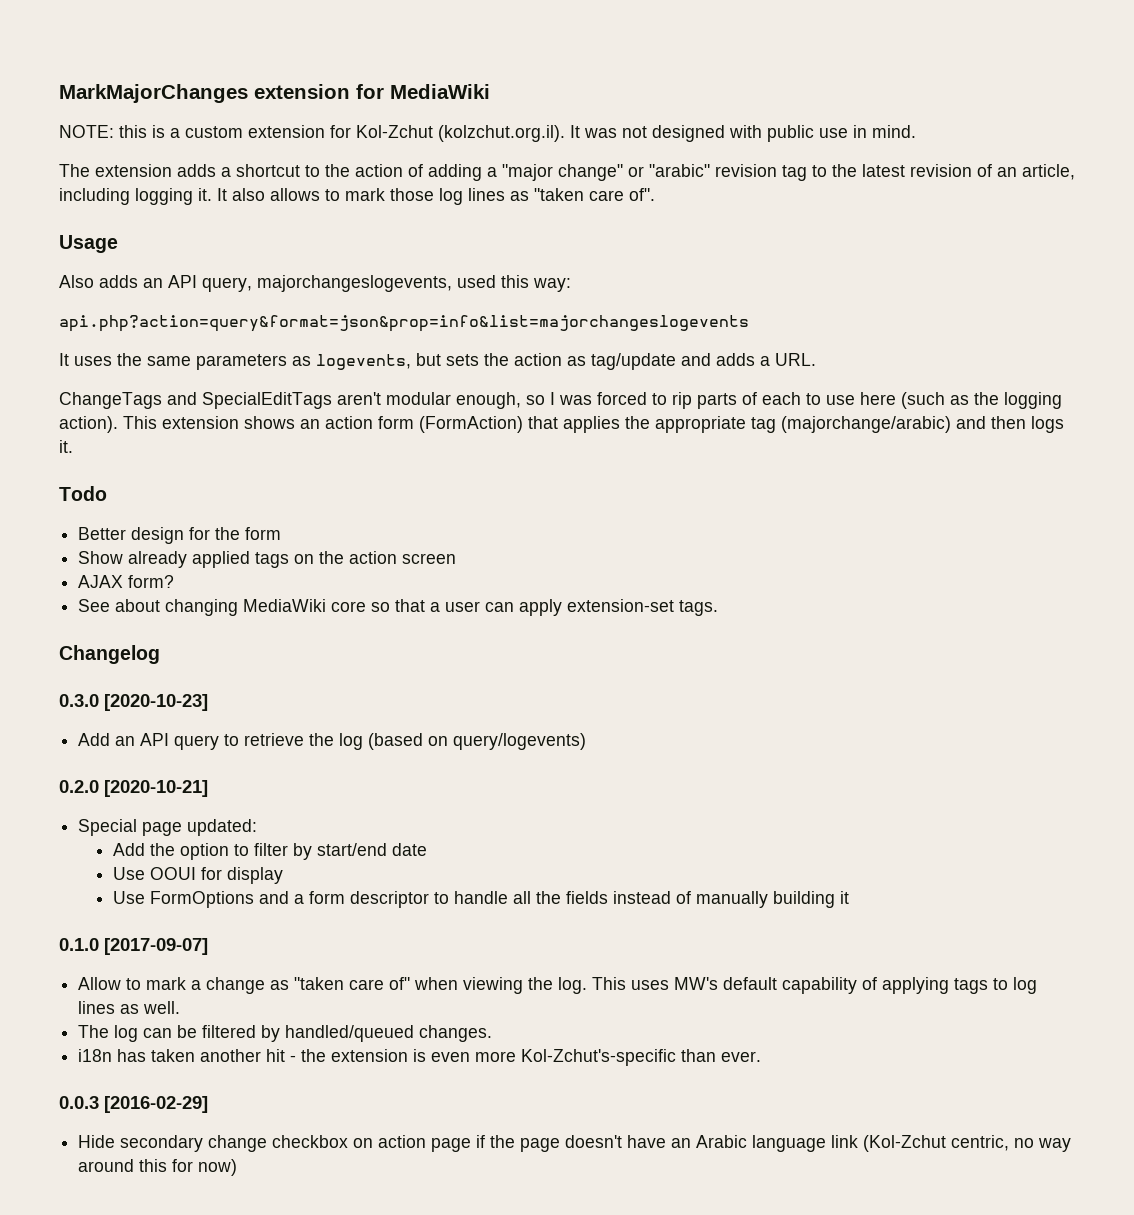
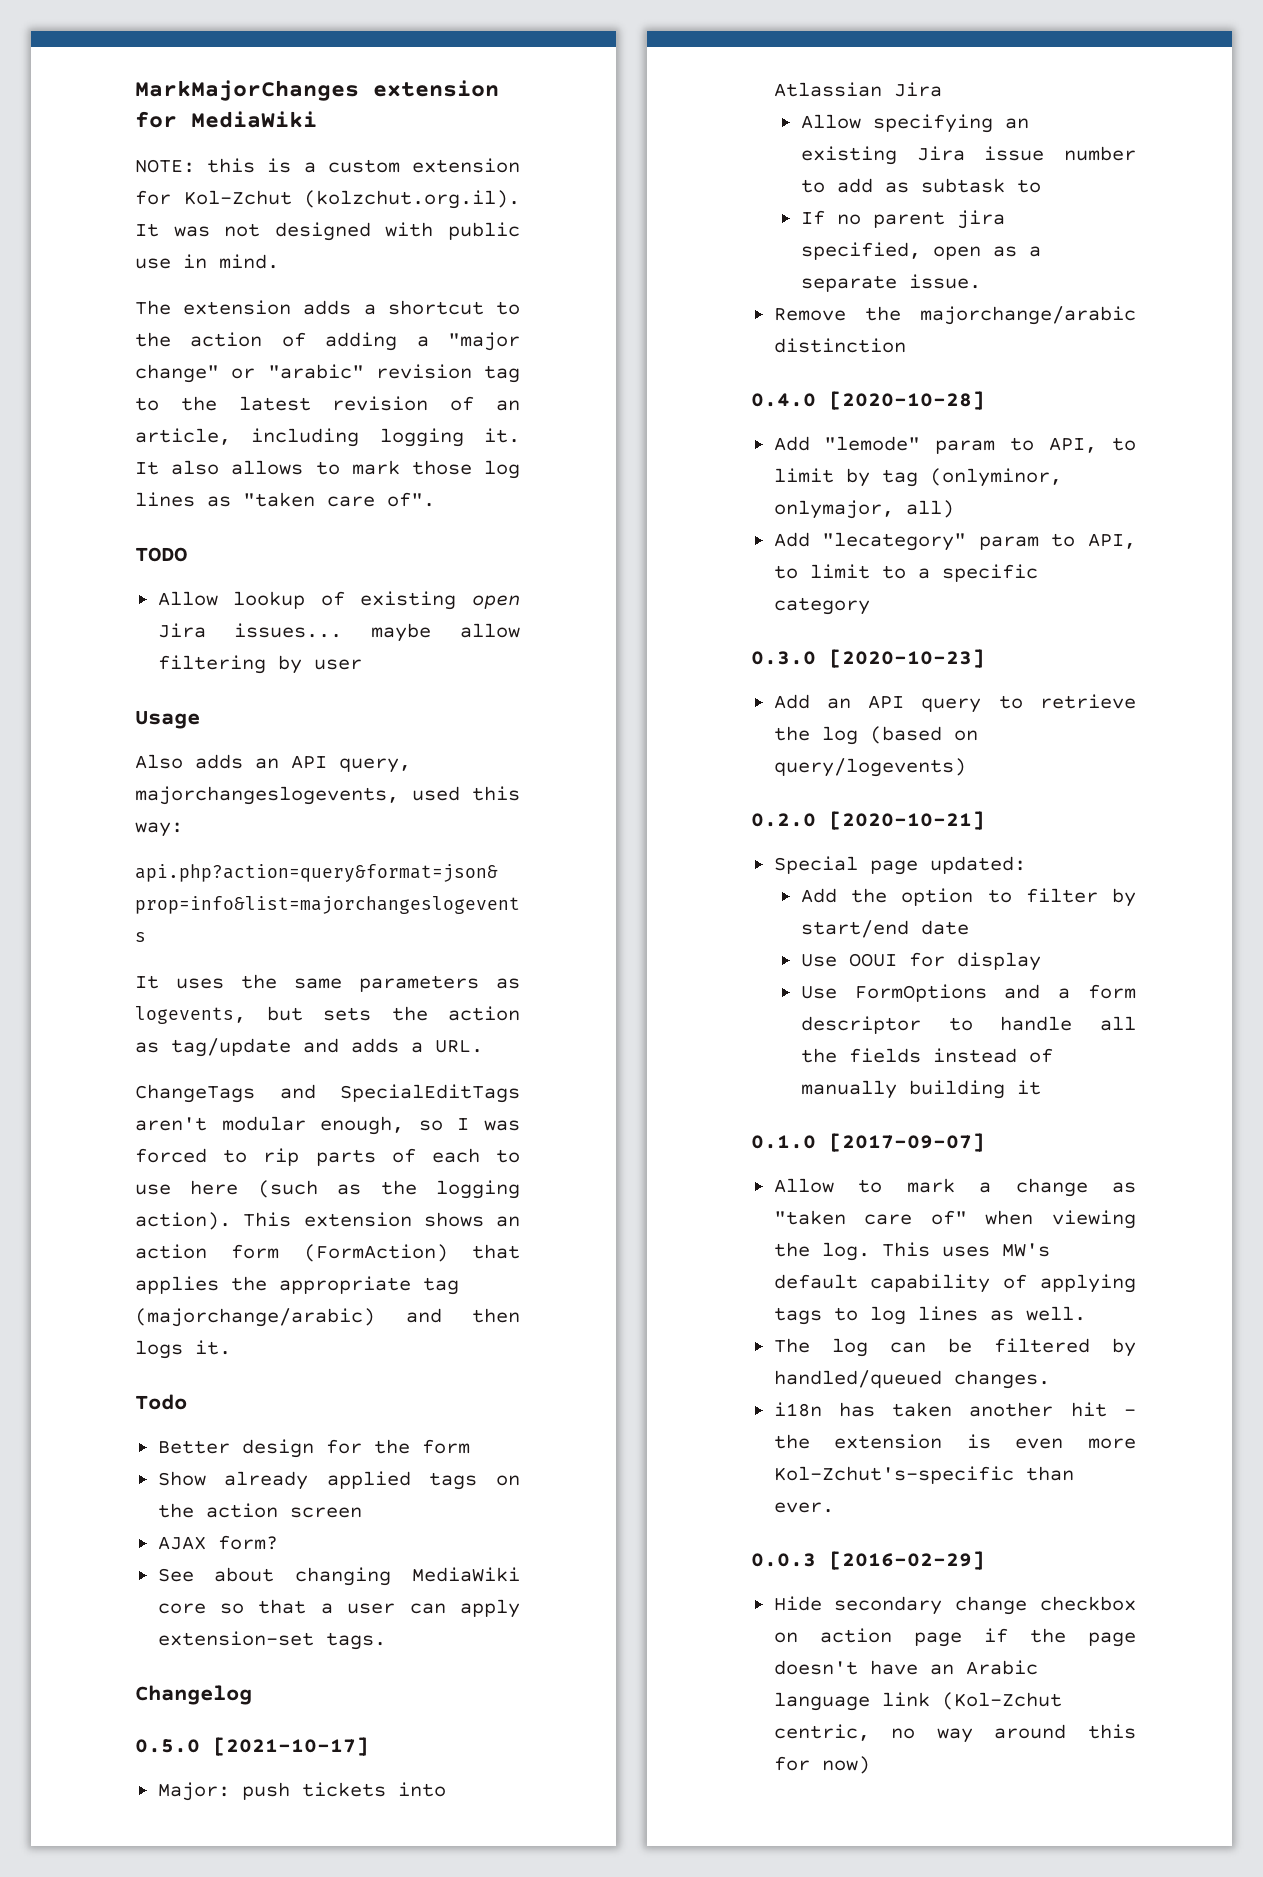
+ TODO
+ Allow lookup of existing open Jira issues... maybe allow filtering by user
+ 0.5.0 [2021-10-17]
+ Major: push tickets into Atlassian Jira
+ Allow specifying an existing Jira issue number to add as subtask to
+ If no parent jira specified, open as a separate issue.
+ Remove the majorchange/arabic distinction
+ 0.4.0 [2020-10-28]
+ Add "lemode" param to API, to limit by tag (onlyminor, onlymajor, all)
+ Add "lecategory" param to API, to limit to a specific category

